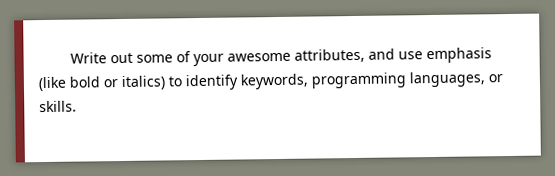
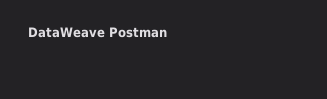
- Write out some of your awesome attributes, and use emphasis (like bold or italics) to identify keywords, programming languages, or skills.
+ DataWeave Postman

